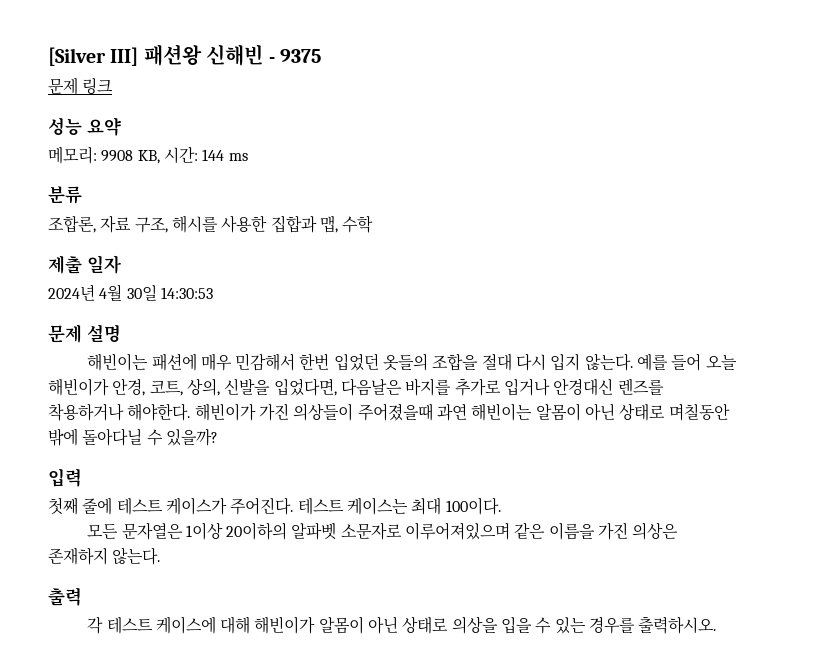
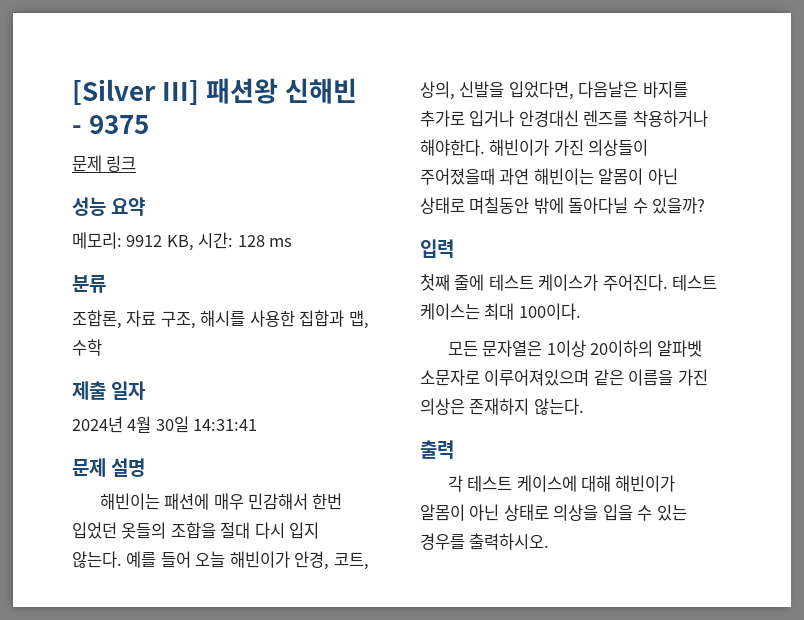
- 메모리: 9908 KB, 시간: 144 ms
+ 메모리: 9912 KB, 시간: 128 ms
- 2024년 4월 30일 14:30:53
+ 2024년 4월 30일 14:31:41

